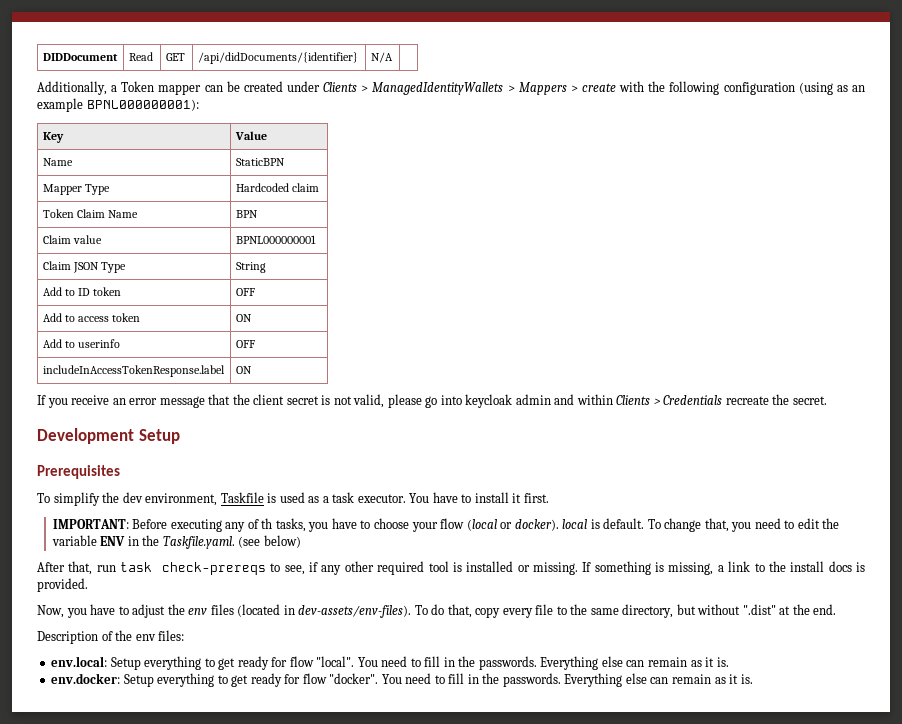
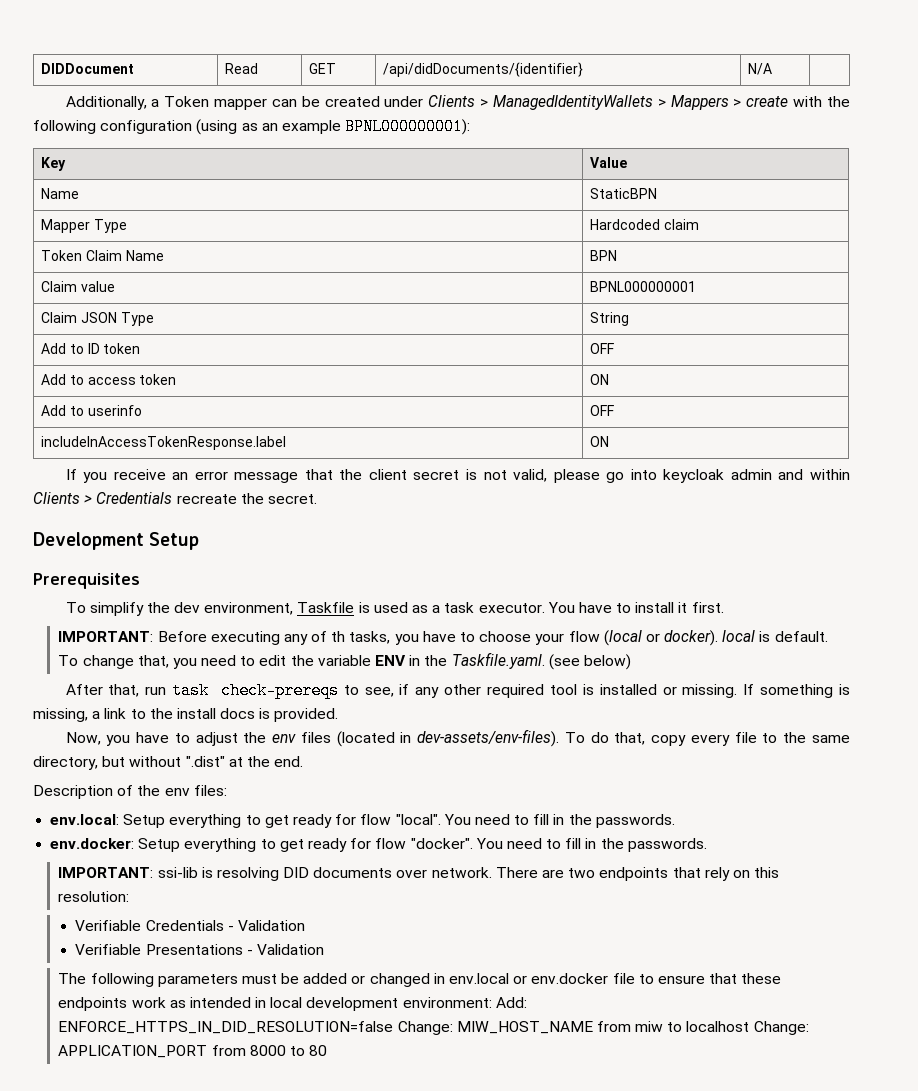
- env.local: Setup everything to get ready for flow "local". You need to fill in the passwords. Everything else can remain as it is.
+ env.local: Setup everything to get ready for flow "local". You need to fill in the passwords.
- env.docker: Setup everything to get ready for flow "docker". You need to fill in the passwords. Everything else can remain as it is.
+ env.docker: Setup everything to get ready for flow "docker". You need to fill in the passwords.
+ IMPORTANT: ssi-lib is resolving DID documents over network. There are two endpoints that rely on this resolution:
+ Verifiable Credentials - Validation
+ Verifiable Presentations - Validation
+ The following parameters must be added or changed in env.local or env.docker file to ensure that these endpoints work as intended in local development environment: Add: ENFORCE_HTTPS_IN_DID_RESOLUTION=false Change: MIW_HOST_NAME from miw to localhost Change: APPLICATION_PORT from 8000 to 80

